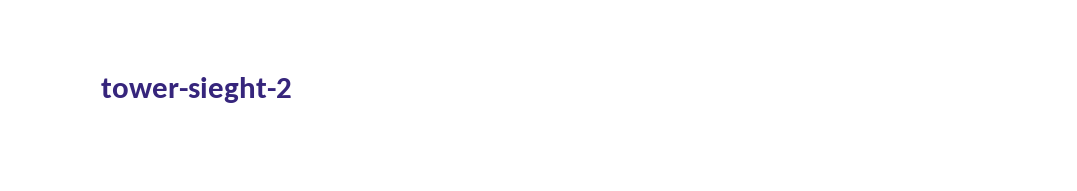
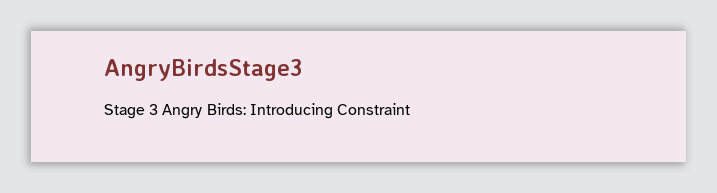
- tower-sieght-2
+ AngryBirdsStage3
+ Stage 3 Angry Birds: Introducing Constraint

